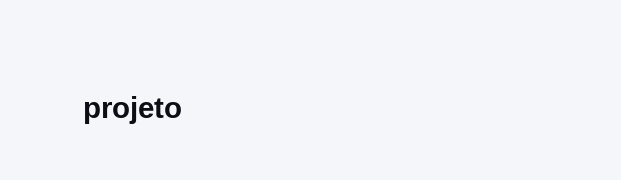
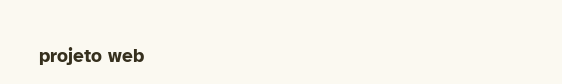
- projeto
+ projeto web

